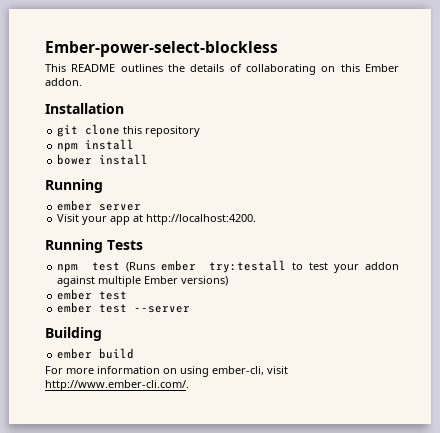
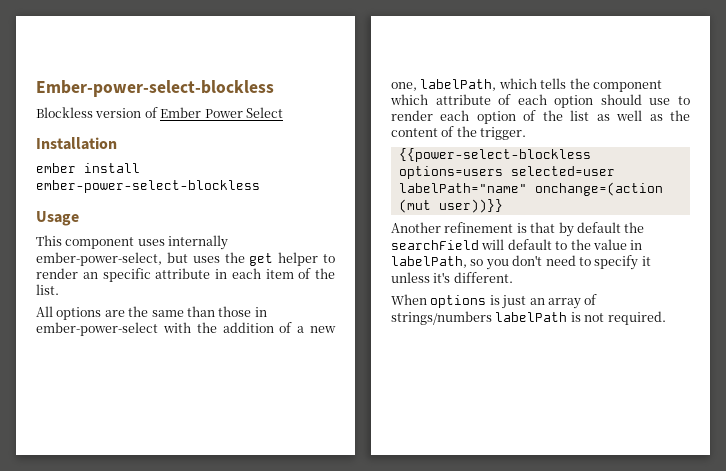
- This README outlines the details of collaborating on this Ember addon.
+ Blockless version of Ember Power Select
  Installation
- git clone this repository
- npm install
- bower install
- Running
- ember server
- Visit your app at http://localhost:4200.
- Running Tests
- npm test (Runs ember try:testall to test your addon against multiple Ember versions)
- ember test
- ember test --server
- Building
- ember build
- For more information on using ember-cli, visit http://www.ember-cli.com/.
+ ember install ember-power-select-blockless
+ Usage
+ This component uses internally ember-power-select, but uses the get helper to render an specific attribute in each item of the list.
+ All options are the same than those in ember-power-select with the addition of a new one, labelPath, which tells the component which attribute of each option should use to render each option of the list as well as the content of the trigger.
+ {{power-select-blockless options=users selected=user labelPath="name" onchange=(action (mut user))}}
+ Another refinement is that by default the searchField will default to the value in labelPath, so you don't need to specify it unless it's different.
+ When options is just an array of strings/numbers labelPath is not required.

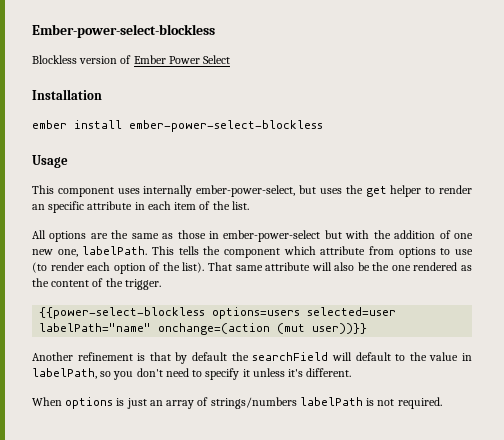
- All options are the same than those in ember-power-select with the addition of a new one, labelPath, which tells the component which attribute of each option should use to render each option of the list as well as the content of the trigger.
+ All options are the same as those in ember-power-select but with the addition of one new one, labelPath. This tells the component which attribute from options to use (to render each option of the list). That same attribute will also be the one rendered as the content of the trigger.

